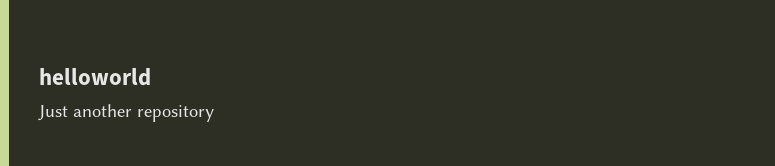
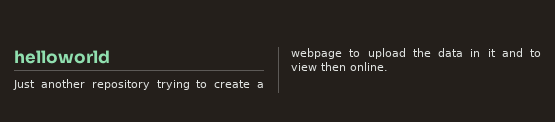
- Just another repository
+ Just another repository trying to create a webpage to upload the data in it and to view then online.

